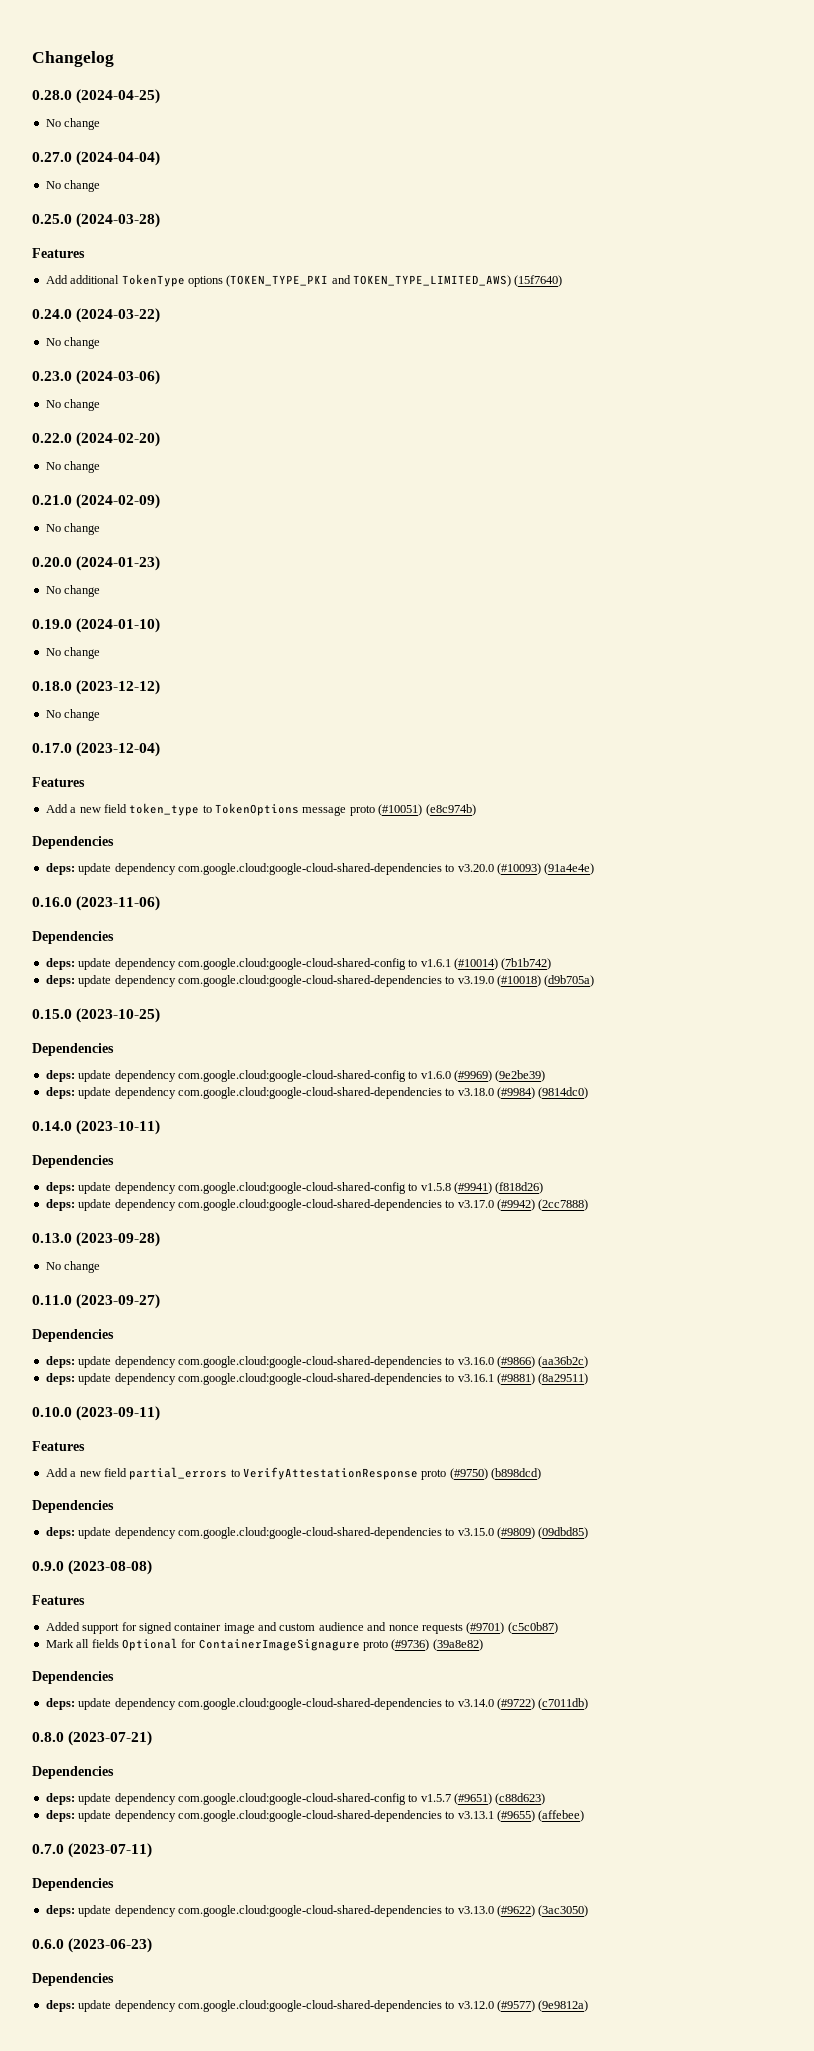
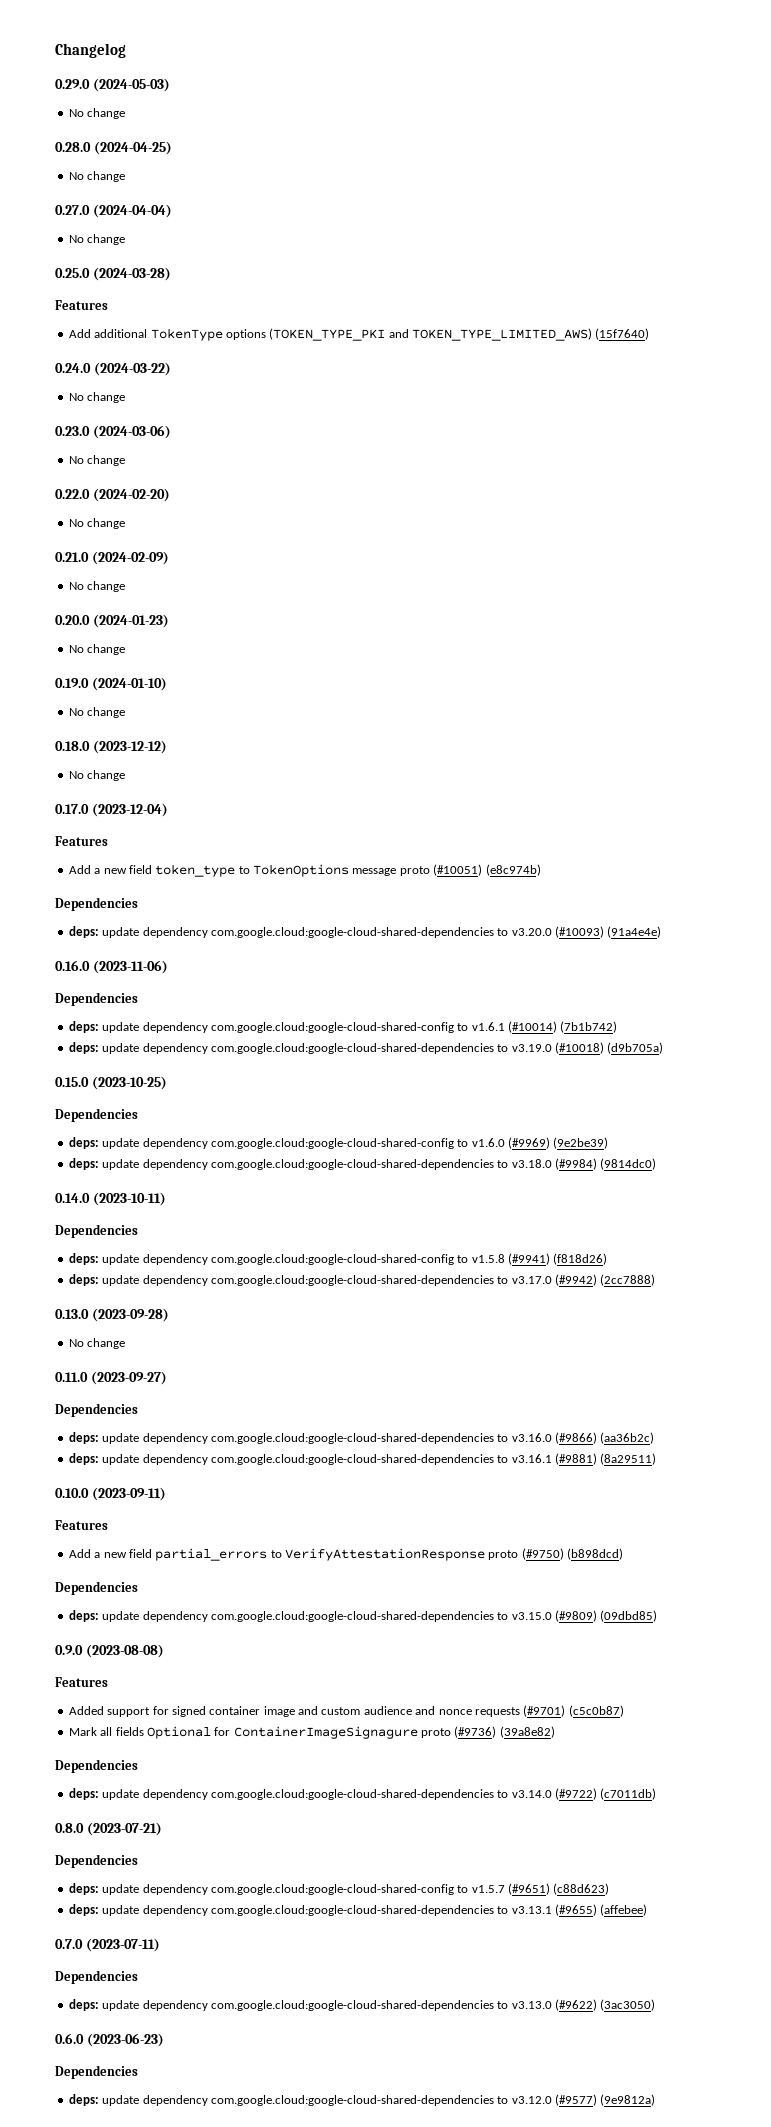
+ 0.29.0 (2024-05-03)
+ No change

